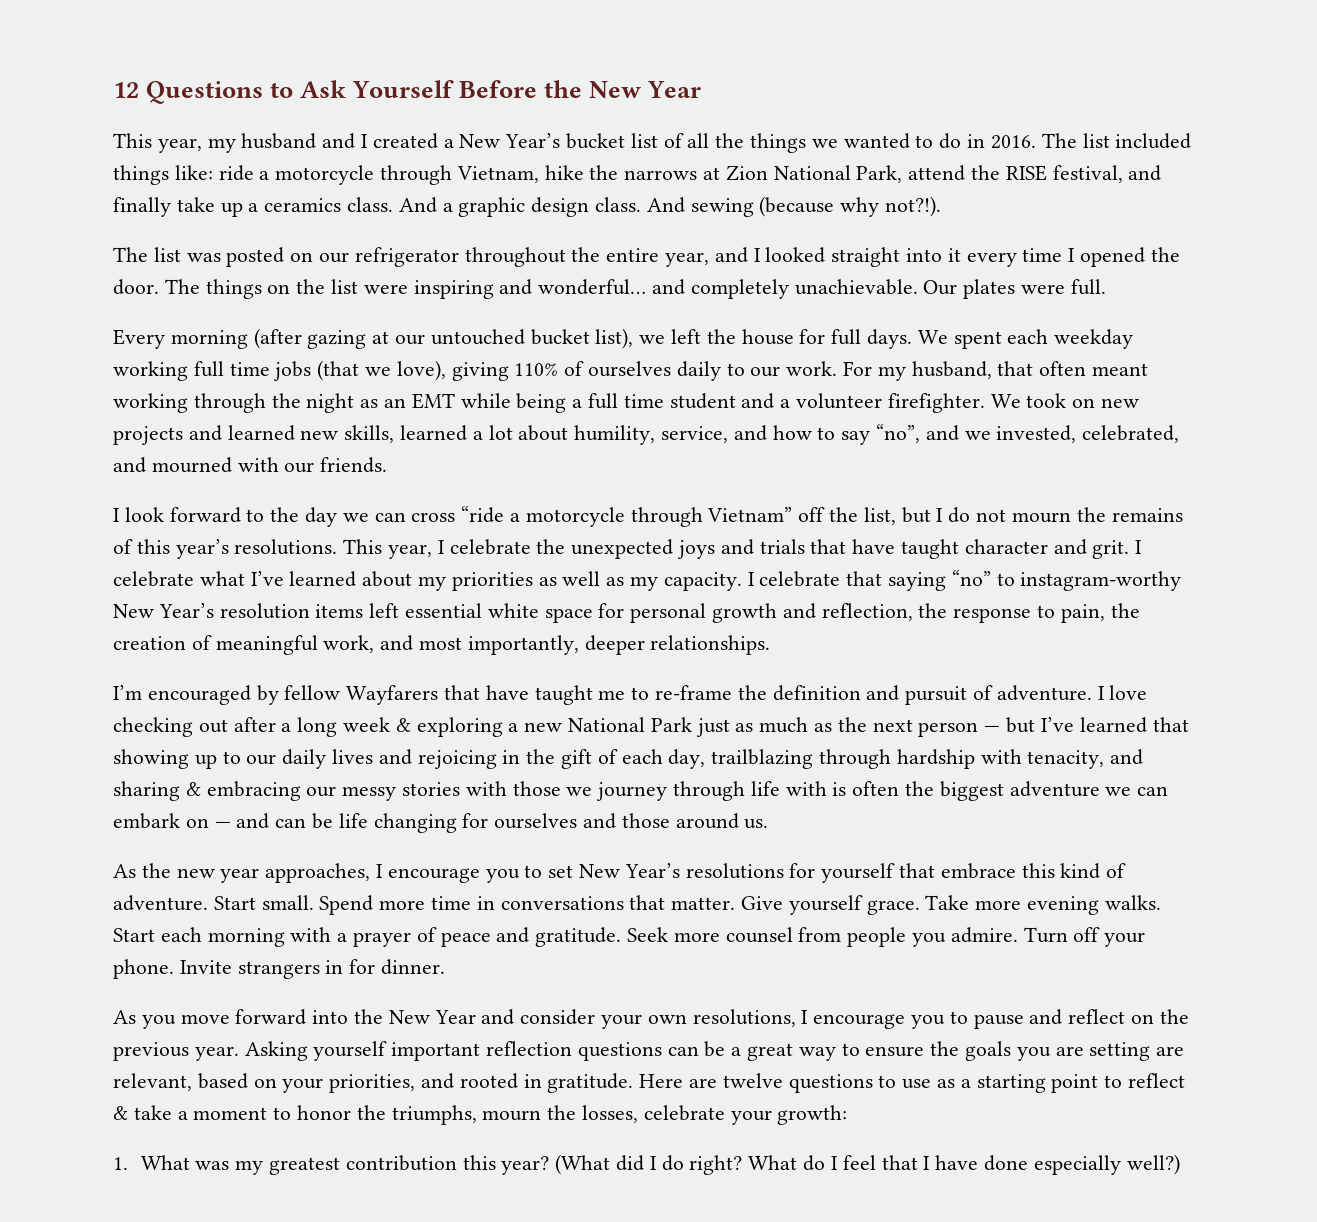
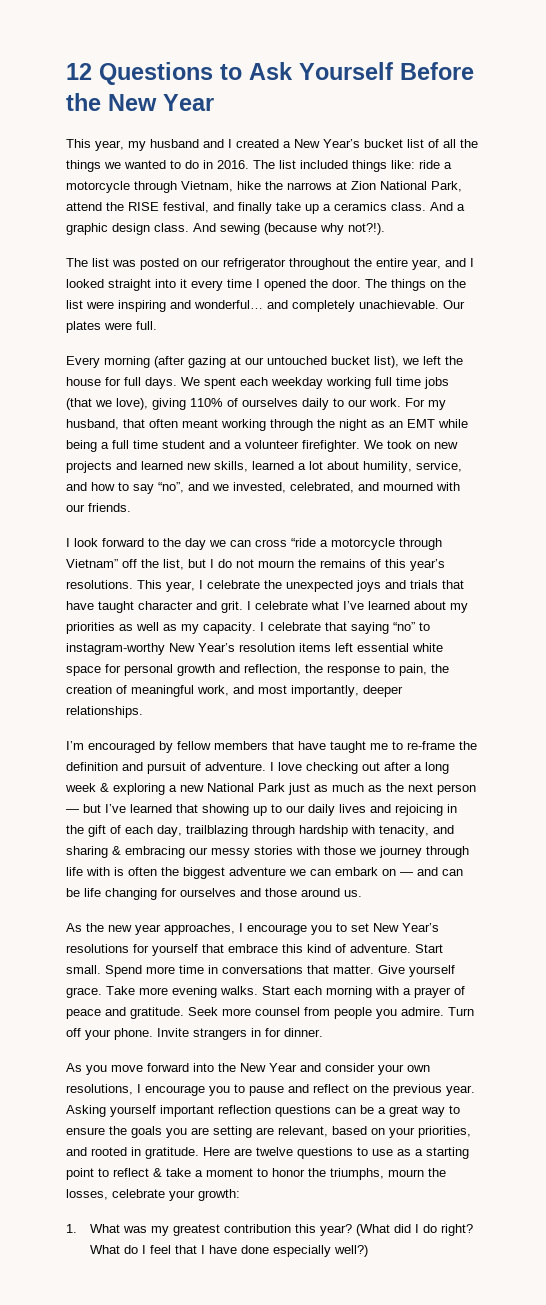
- I’m encouraged by fellow Wayfarers that have taught me to re-frame the definition and pursuit of adventure.
+ I’m encouraged by fellow members that have taught me to re-frame the definition and pursuit of adventure.

